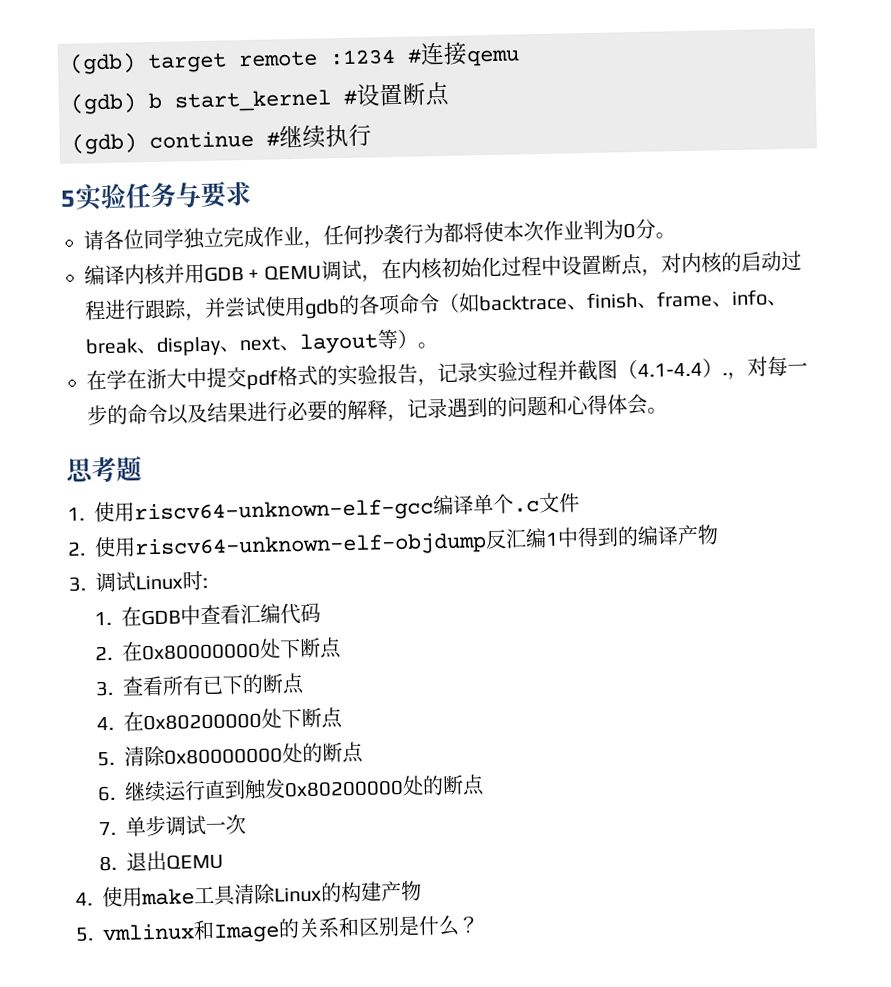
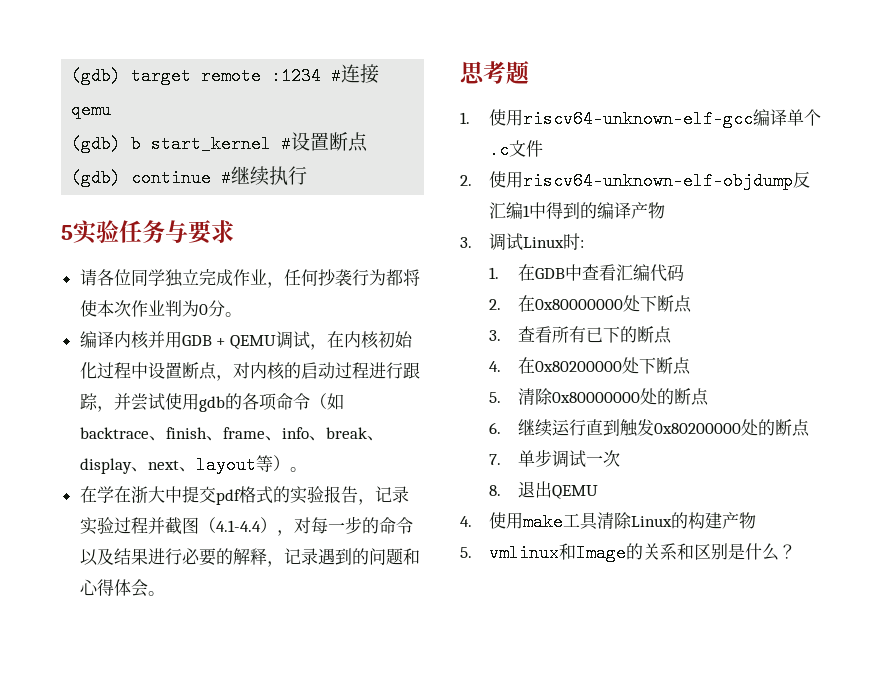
- 在学在浙大中提交pdf格式的实验报告，记录实验过程并截图（4.1-4.4）.，对每一步的命令以及结果进行必要的解释，记录遇到的问题和心得体会。
+ 在学在浙大中提交pdf格式的实验报告，记录实验过程并截图（4.1-4.4），对每一步的命令以及结果进行必要的解释，记录遇到的问题和心得体会。

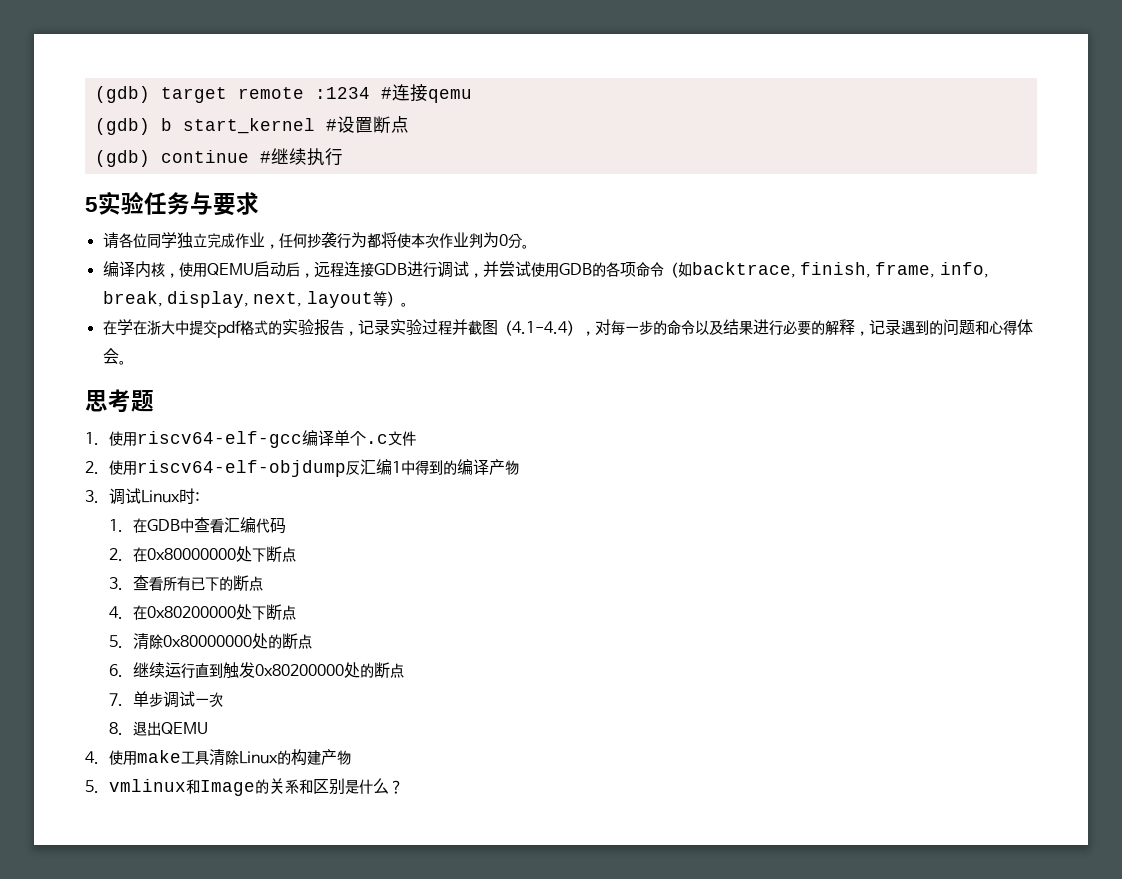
- 编译内核并用GDB + QEMU调试，在内核初始化过程中设置断点，对内核的启动过程进行跟踪，并尝试使用gdb的各项命令（如backtrace、finish、frame、info、break、display、next、layout等）。
+ 编译内核，使用QEMU启动后，远程连接GDB进行调试，并尝试使用GDB的各项命令（如backtrace, finish, frame, info, break, display, next, layout等）。
- 1.使用riscv64-unknown-elf-gcc编译单个.c文件
+ 1.使用riscv64-elf-gcc编译单个.c文件
- 2.使用riscv64-unknown-elf-objdump反汇编1中得到的编译产物
+ 2.使用riscv64-elf-objdump反汇编1中得到的编译产物

